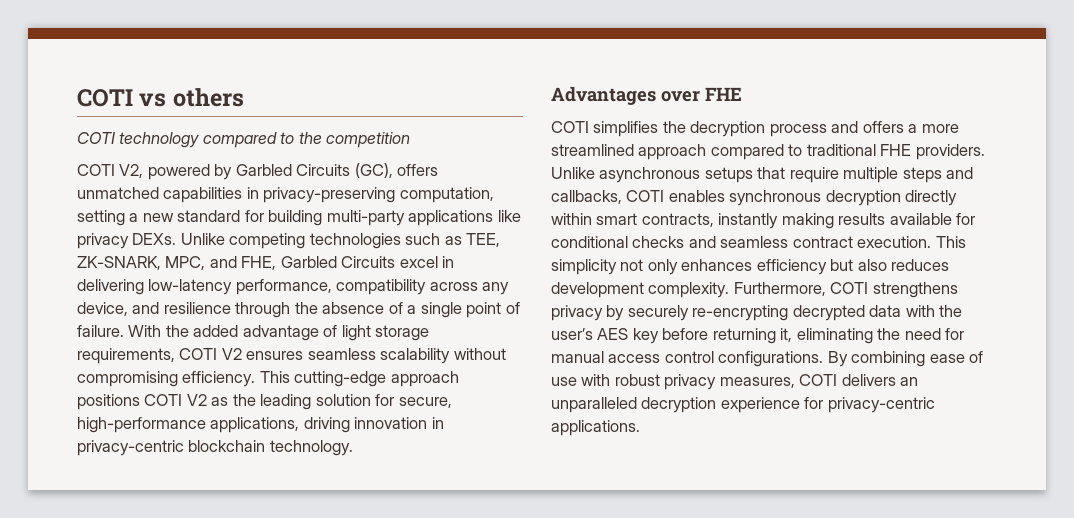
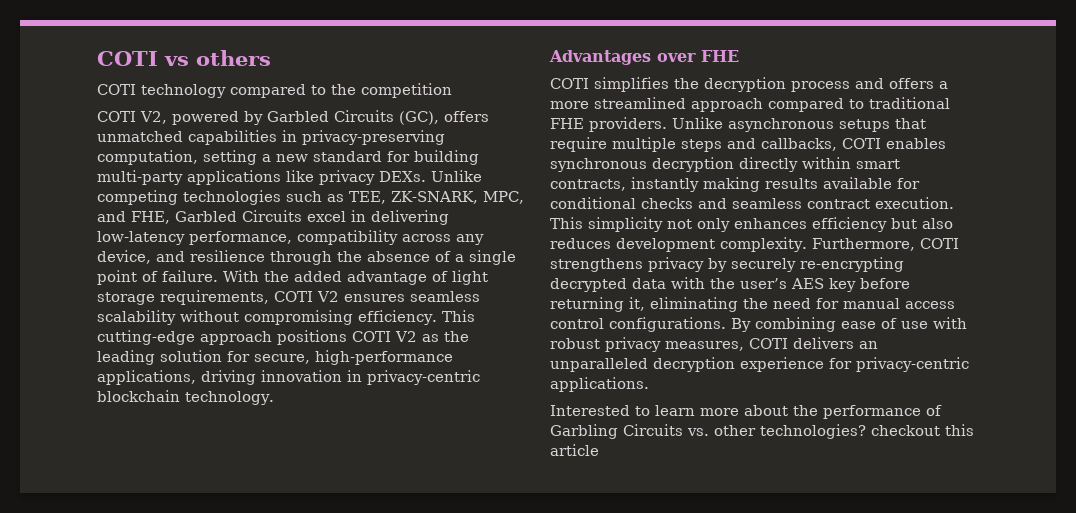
+ Interested to learn more about the performance of Garbling Circuits vs. other technologies? checkout this article

